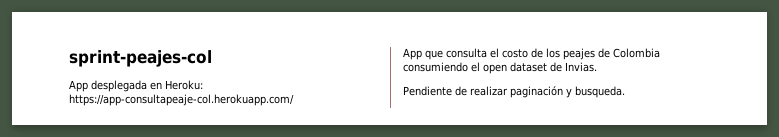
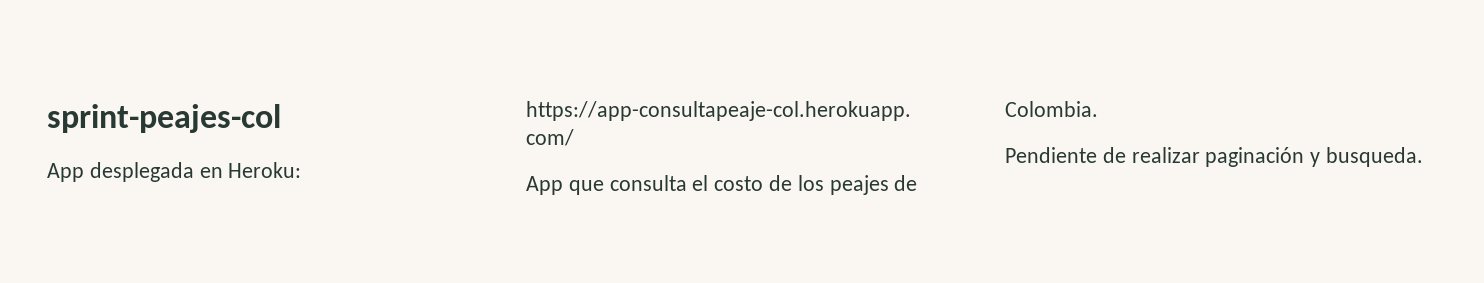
- App que consulta el costo de los peajes de Colombia consumiendo el open dataset de Invias.
+ App que consulta el costo de los peajes de Colombia.

